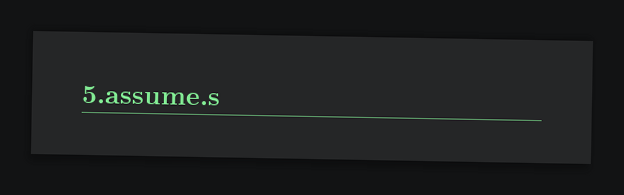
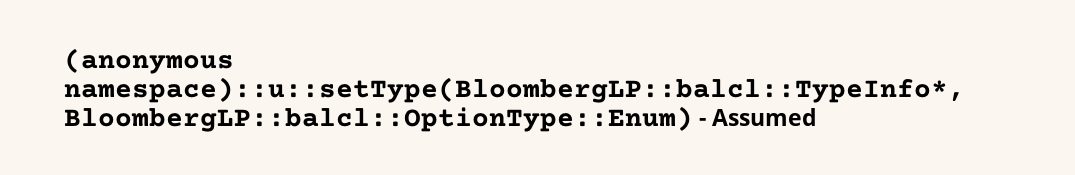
- 5.assume.s
+ (anonymous namespace)::u::setType(BloombergLP::balcl::TypeInfo*, BloombergLP::balcl::OptionType::Enum) - Assumed

